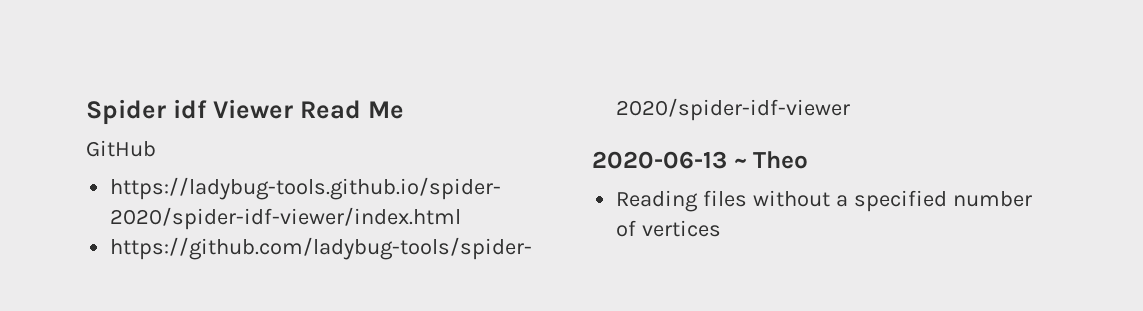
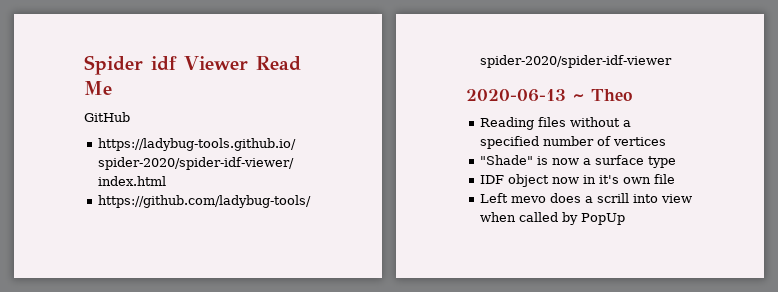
+ "Shade" is now a surface type
+ IDF object now in it's own file
+ Left mevo does a scrill into view when called by PopUp

